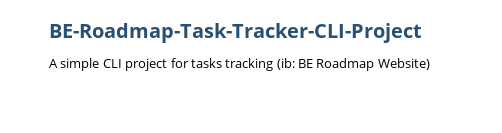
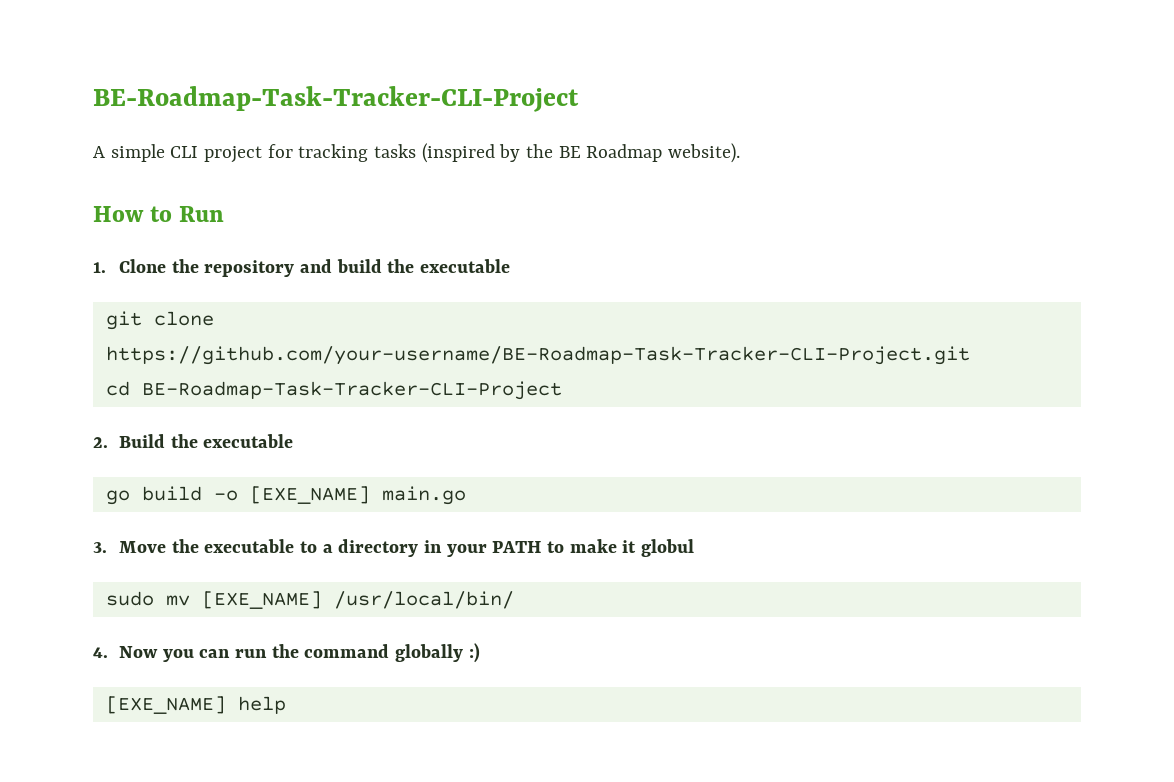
- A simple CLI project for tasks tracking (ib: BE Roadmap Website)
+ A simple CLI project for tracking tasks (inspired by the BE Roadmap website).
+ How to Run
+ 1. Clone the repository and build the executable
+ git clone https://github.com/your-username/BE-Roadmap-Task-Tracker-CLI-Project.git
+ cd BE-Roadmap-Task-Tracker-CLI-Project
+ 2. Build the executable
+ go build -o [EXE_NAME] main.go
+ 3. Move the executable to a directory in your PATH to make it globul
+ sudo mv [EXE_NAME] /usr/local/bin/
+ 4. Now you can run the command globally :)
+ [EXE_NAME] help

